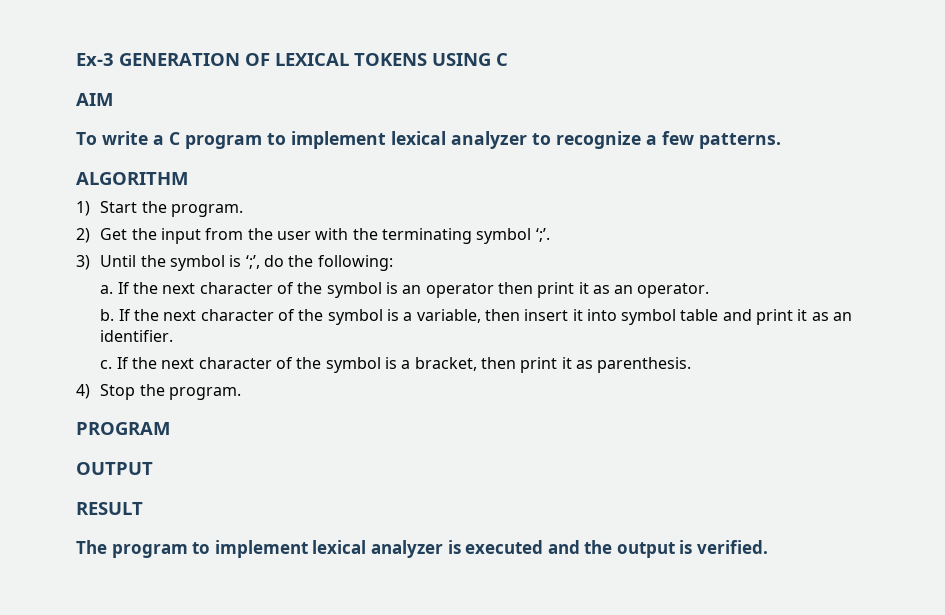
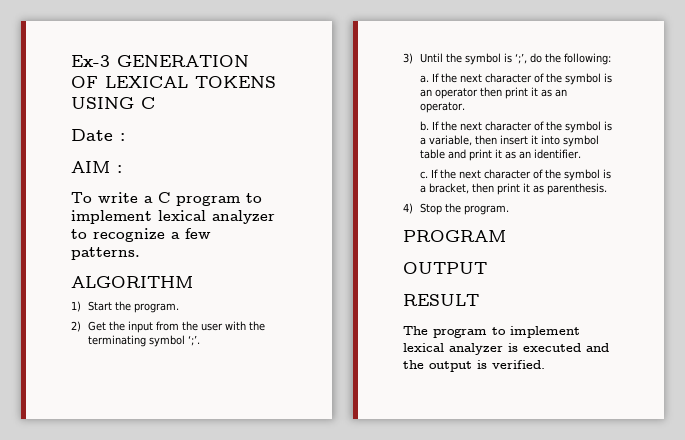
+ Date :
- AIM
+ AIM :

